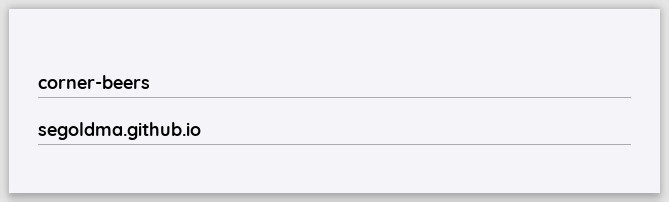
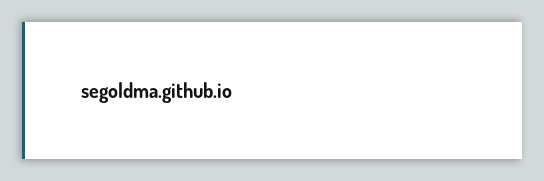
- corner-beers

